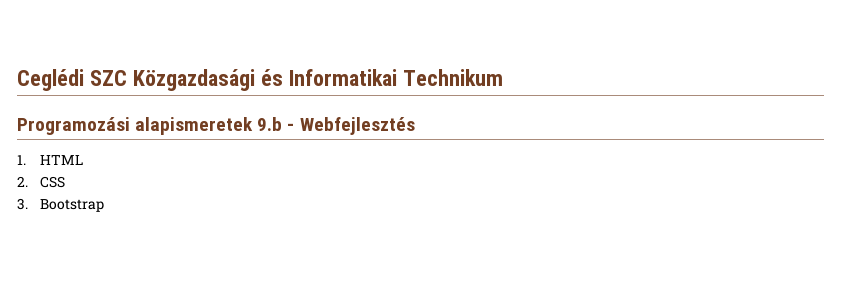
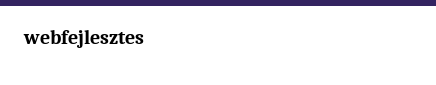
- Ceglédi SZC Közgazdasági és Informatikai Technikum
- Programozási alapismeretek 9.b - Webfejlesztés
- 1. HTML
- 2. CSS
- 3. Bootstrap
+ webfejlesztes

